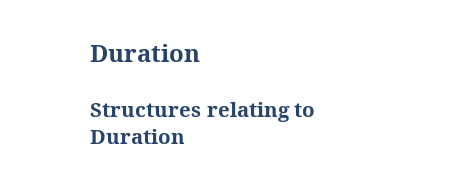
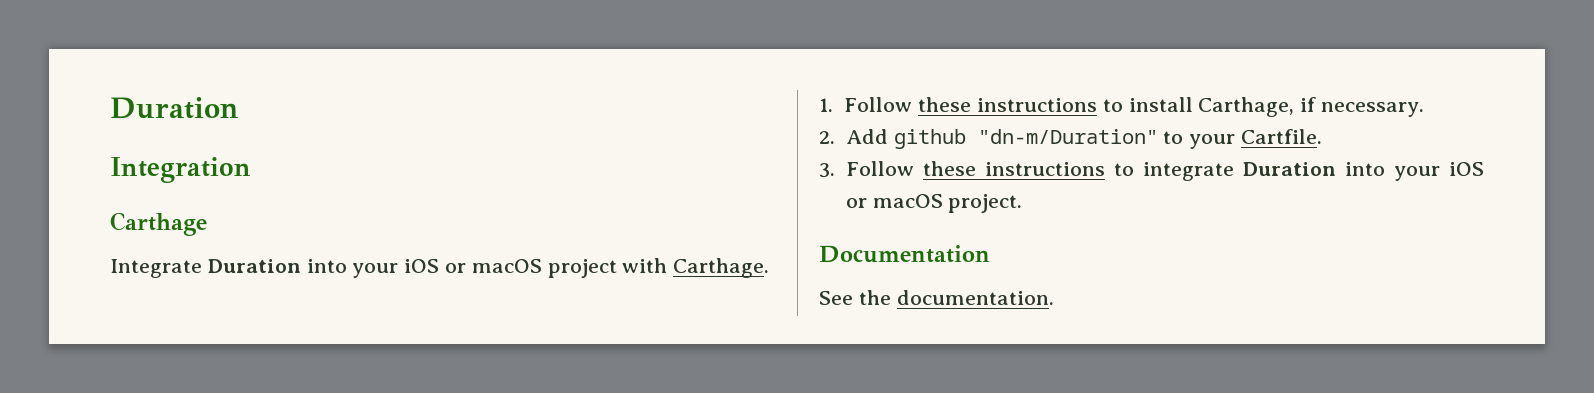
- Structures relating to Duration
+ Integration
+ Carthage
+ Integrate Duration into your iOS or macOS project with Carthage.
+ 1. Follow these instructions to install Carthage, if necessary.
+ 2. Add github "dn-m/Duration" to your Cartfile.
+ 3. Follow these instructions to integrate Duration into your iOS or macOS project.
+ Documentation
+ See the documentation.

